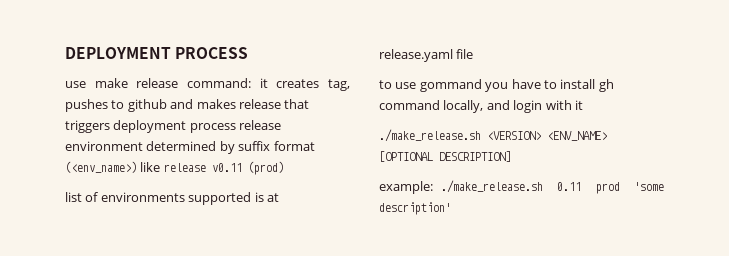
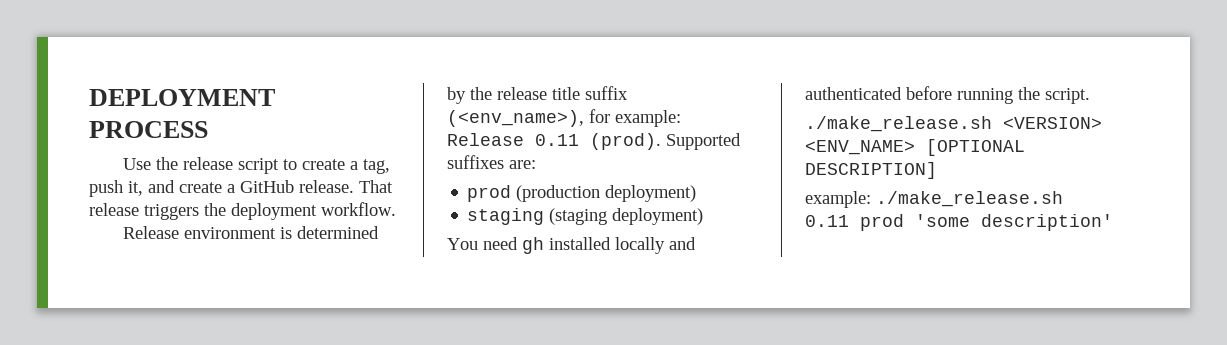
- use make release command: it creates tag, pushes to github and makes release that triggers deployment process release environment determined by suffix format (<env_name>) like release v0.11 (prod)
- list of environments supported is at release.yaml file
- to use gommand you have to install gh command locally, and login with it
+ Use the release script to create a tag, push it, and create a GitHub release. That release triggers the deployment workflow.
+ Release environment is determined by the release title suffix (<env_name>), for example: Release 0.11 (prod). Supported suffixes are:
+ prod (production deployment)
+ staging (staging deployment)
+ You need gh installed locally and authenticated before running the script.

